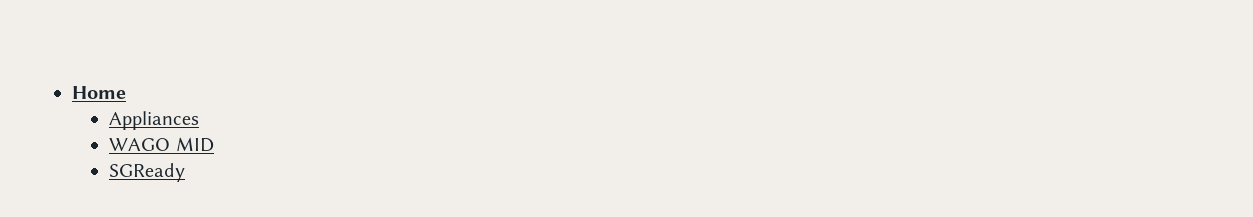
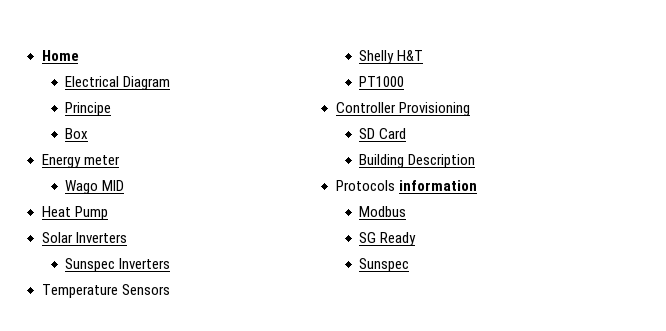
- Appliances
- WAGO MID
- SGReady
+ Electrical Diagram
+ Principe
+ Box
+ Energy meter
+ Wago MID
+ Heat Pump
+ Solar Inverters
+ Sunspec Inverters
+ Temperature Sensors
+ Shelly H&T
+ PT1000
+ Controller Provisioning
+ SD Card
+ Building Description
+ Protocols information
+ Modbus
+ SG Ready
+ Sunspec

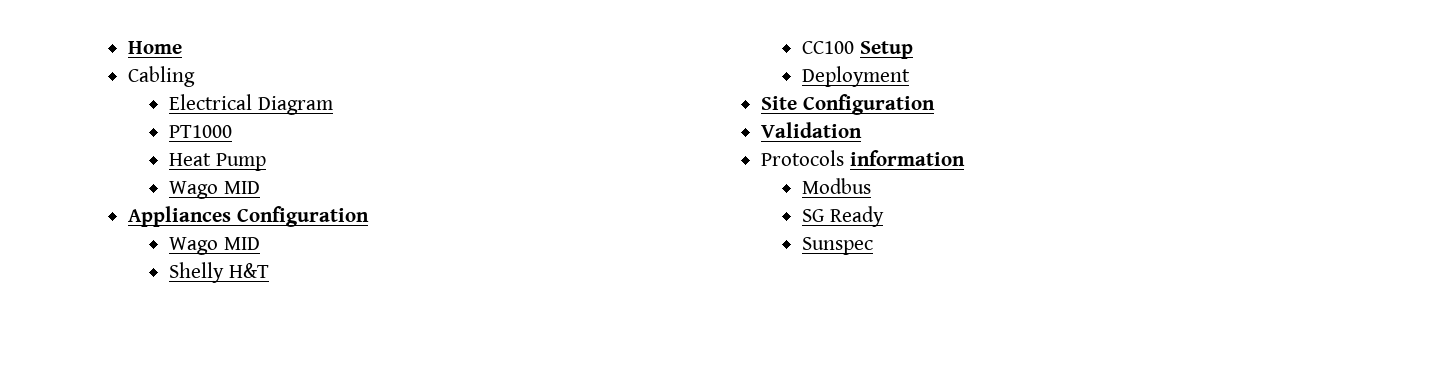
+ Cabling
- Principe
- Box
- Energy meter
+ PT1000
+ Heat Pump
  Wago MID
- Heat Pump
- Solar Inverters
- Sunspec Inverters
- Temperature Sensors
+ Appliances Configuration
+ Wago MID
  Shelly H&T
- PT1000
- Controller Provisioning
- SD Card
- Building Description
+ CC100 Setup
+ Deployment
+ Site Configuration
+ Validation

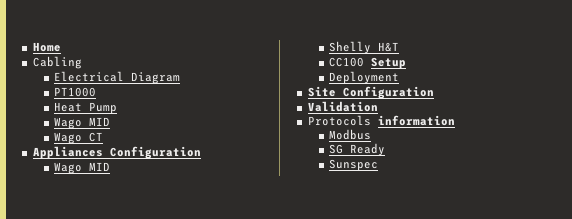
+ Wago CT

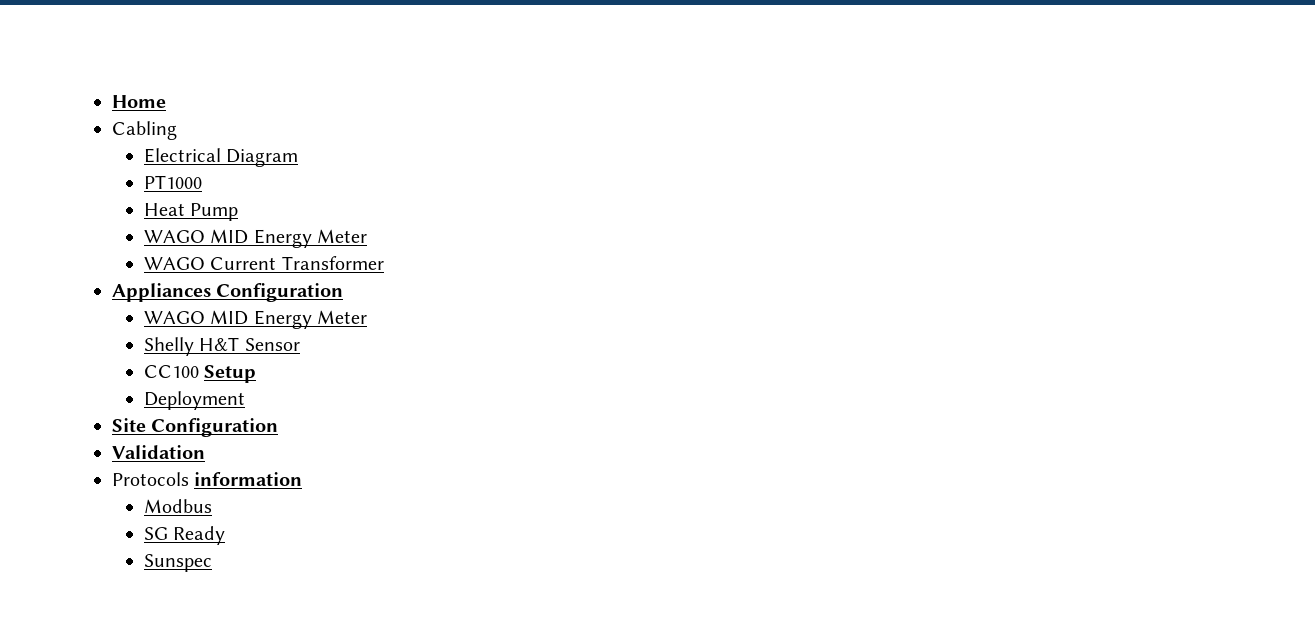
  Heat Pump
- Wago MID
- Wago CT
+ WAGO MID Energy Meter
+ WAGO Current Transformer
  Appliances Configuration
- Wago MID
+ WAGO MID Energy Meter
- Shelly H&T
+ Shelly H&T Sensor

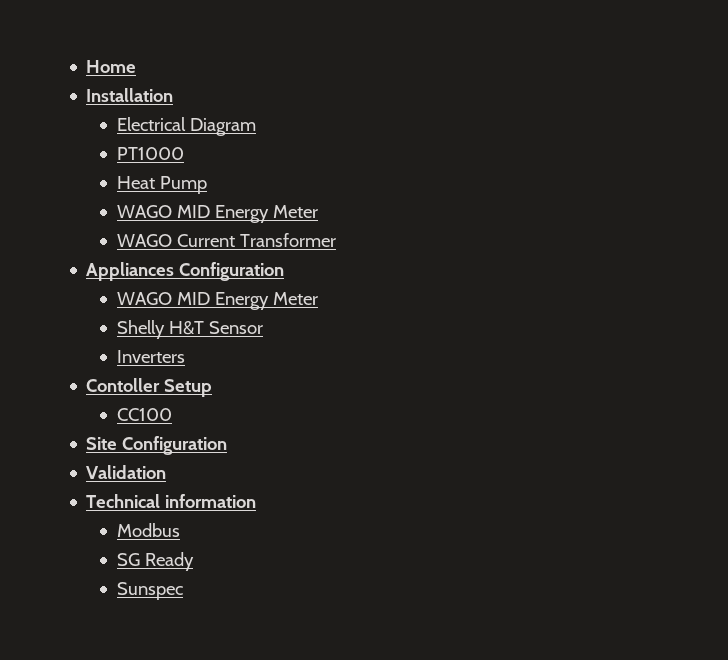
- Cabling
+ Installation
- CC100 Setup
+ Inverters
+ Contoller Setup
- Deployment
+ CC100
- Protocols information
+ Technical information

